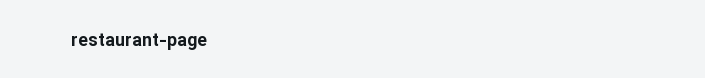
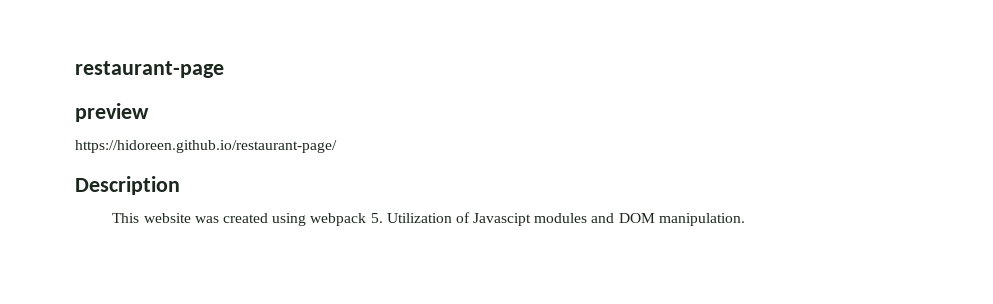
+ preview
+ https://hidoreen.github.io/restaurant-page/
+ Description
+ This website was created using webpack 5. Utilization of Javascipt modules and DOM manipulation.

